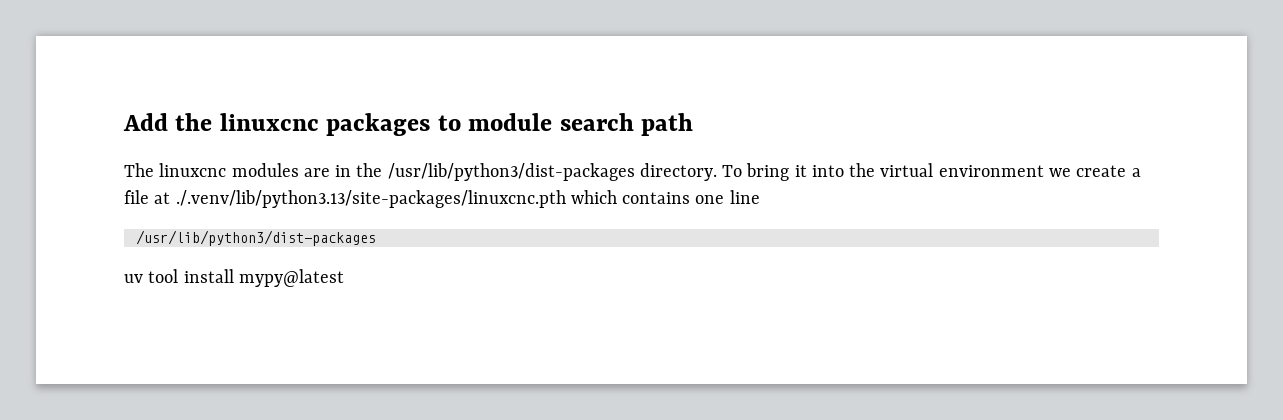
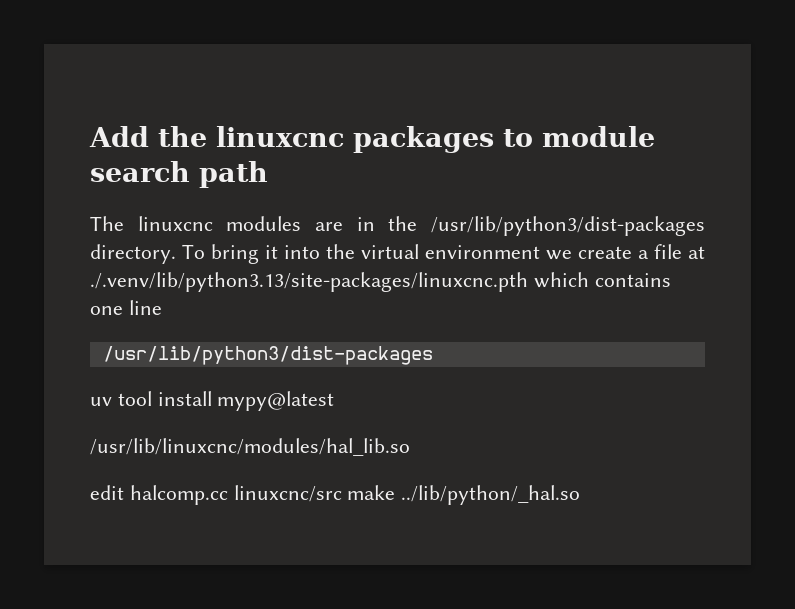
+ /usr/lib/linuxcnc/modules/hal_lib.so
+ edit halcomp.cc linuxcnc/src make ../lib/python/_hal.so

